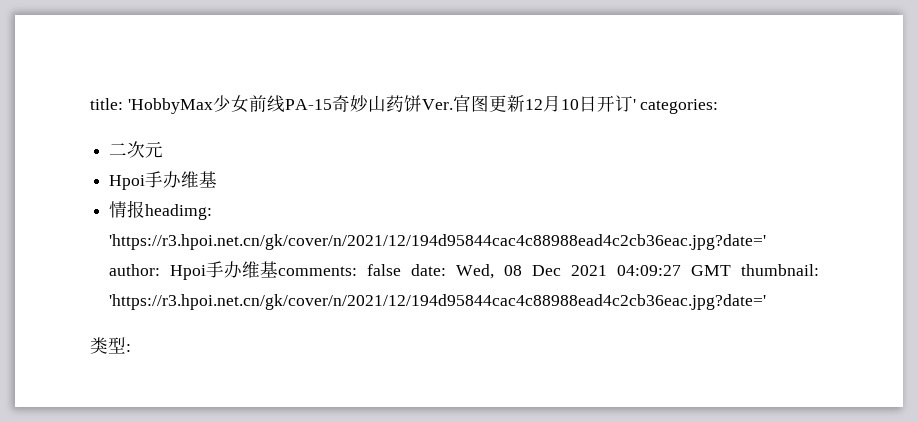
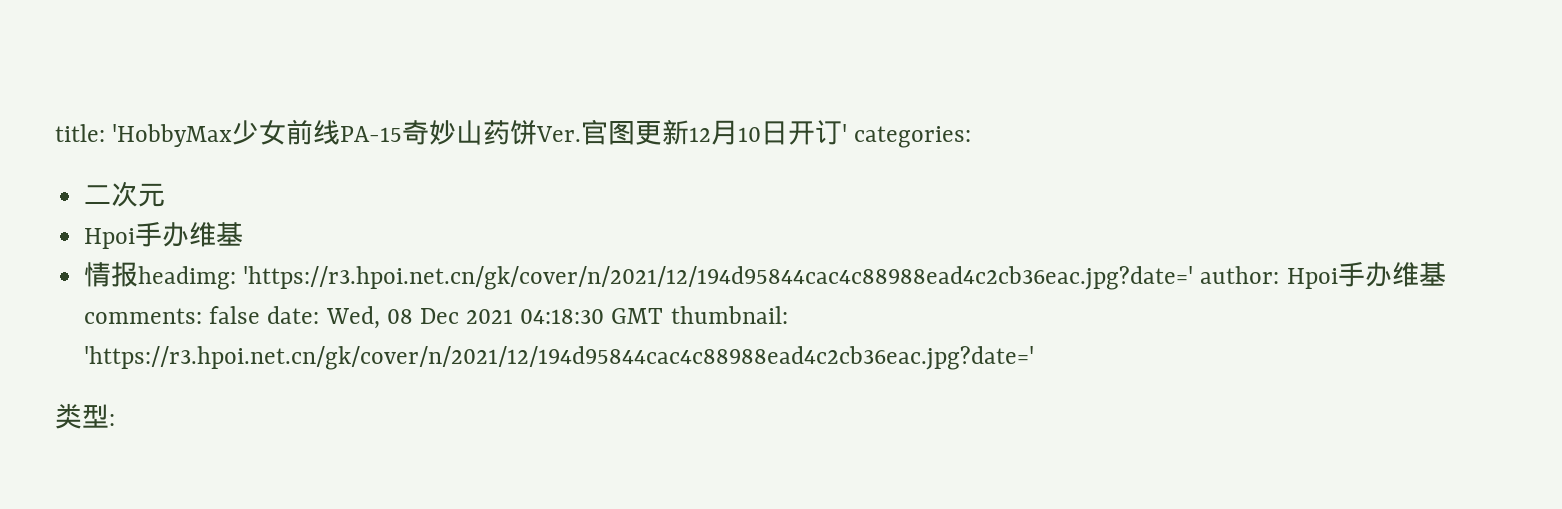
- 情报headimg: 'https://r3.hpoi.net.cn/gk/cover/n/2021/12/194d95844cac4c88988ead4c2cb36eac.jpg?date=' author: Hpoi手办维基comments: false date: Wed, 08 Dec 2021 04:09:27 GMT thumbnail: 'https://r3.hpoi.net.cn/gk/cover/n/2021/12/194d95844cac4c88988ead4c2cb36eac.jpg?date='
+ 情报headimg: 'https://r3.hpoi.net.cn/gk/cover/n/2021/12/194d95844cac4c88988ead4c2cb36eac.jpg?date=' author: Hpoi手办维基comments: false date: Wed, 08 Dec 2021 04:18:30 GMT thumbnail: 'https://r3.hpoi.net.cn/gk/cover/n/2021/12/194d95844cac4c88988ead4c2cb36eac.jpg?date='

